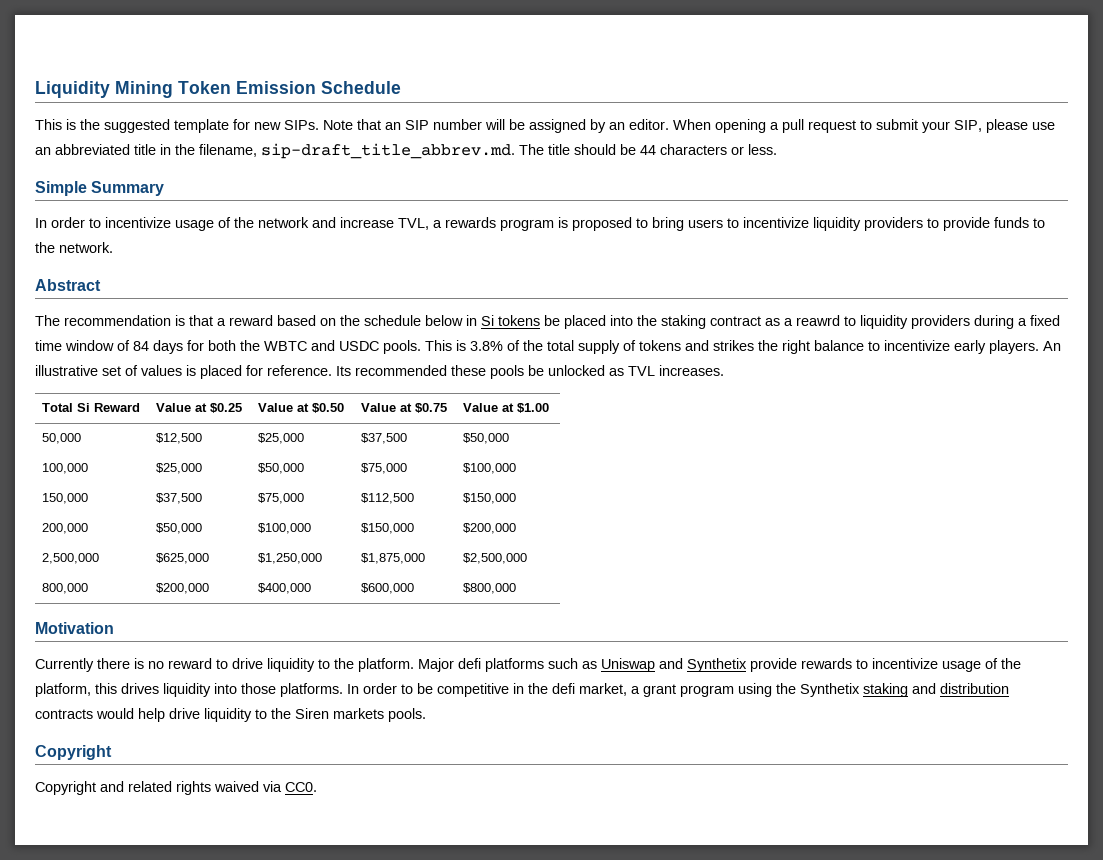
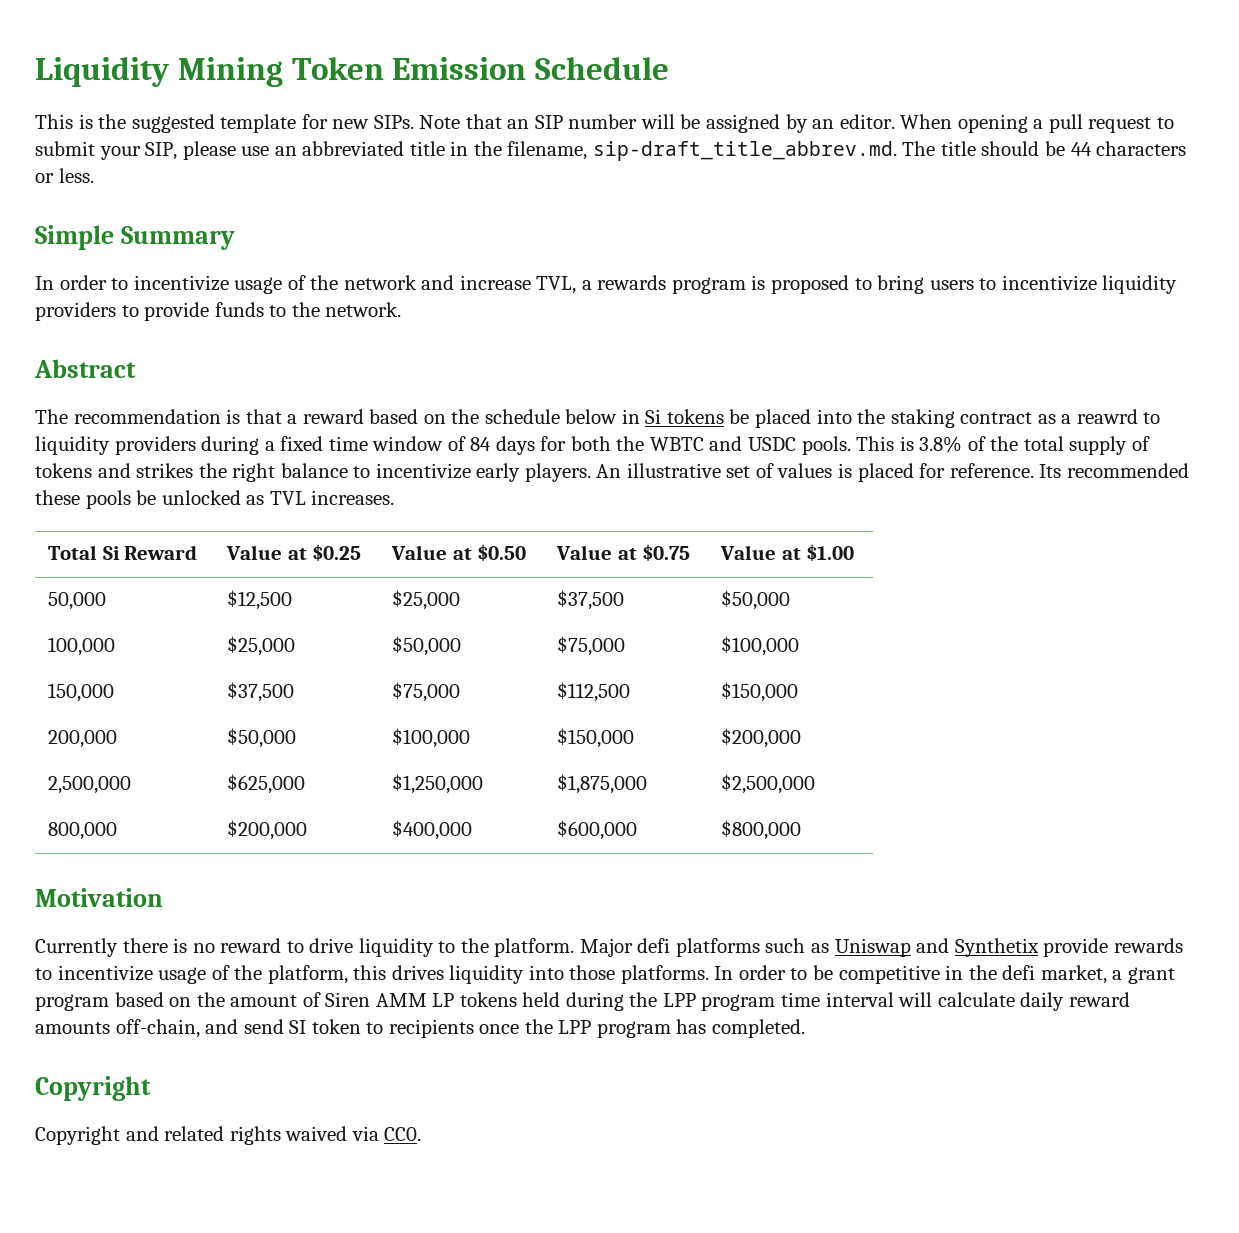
- In order to be competitive in the defi market, a grant program using the Synthetix staking and distribution contracts would help drive liquidity to the Siren markets pools.
+ In order to be competitive in the defi market, a grant program based on the amount of Siren AMM LP tokens held during the LPP program time interval will calculate daily reward amounts off-chain, and send SI token to recipients once the LPP program has completed.

